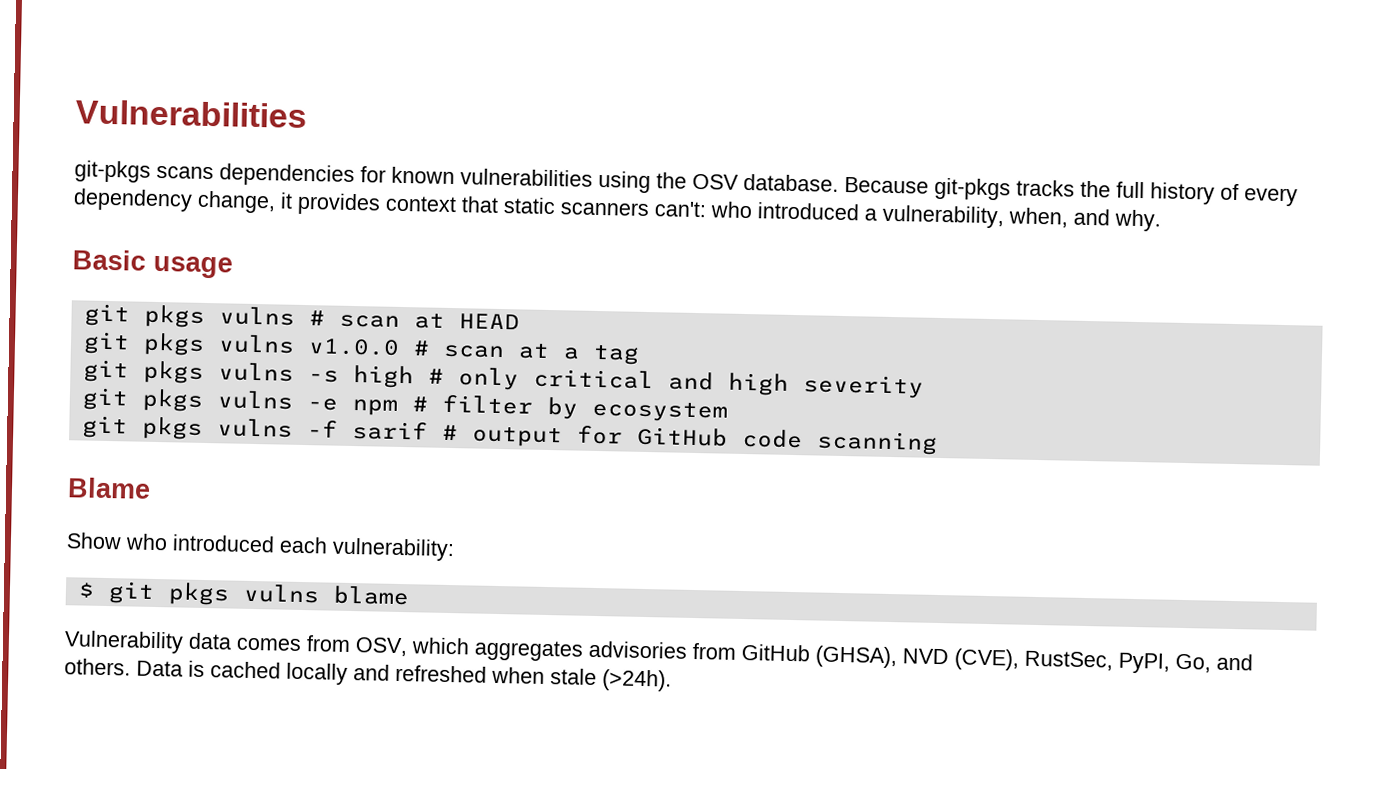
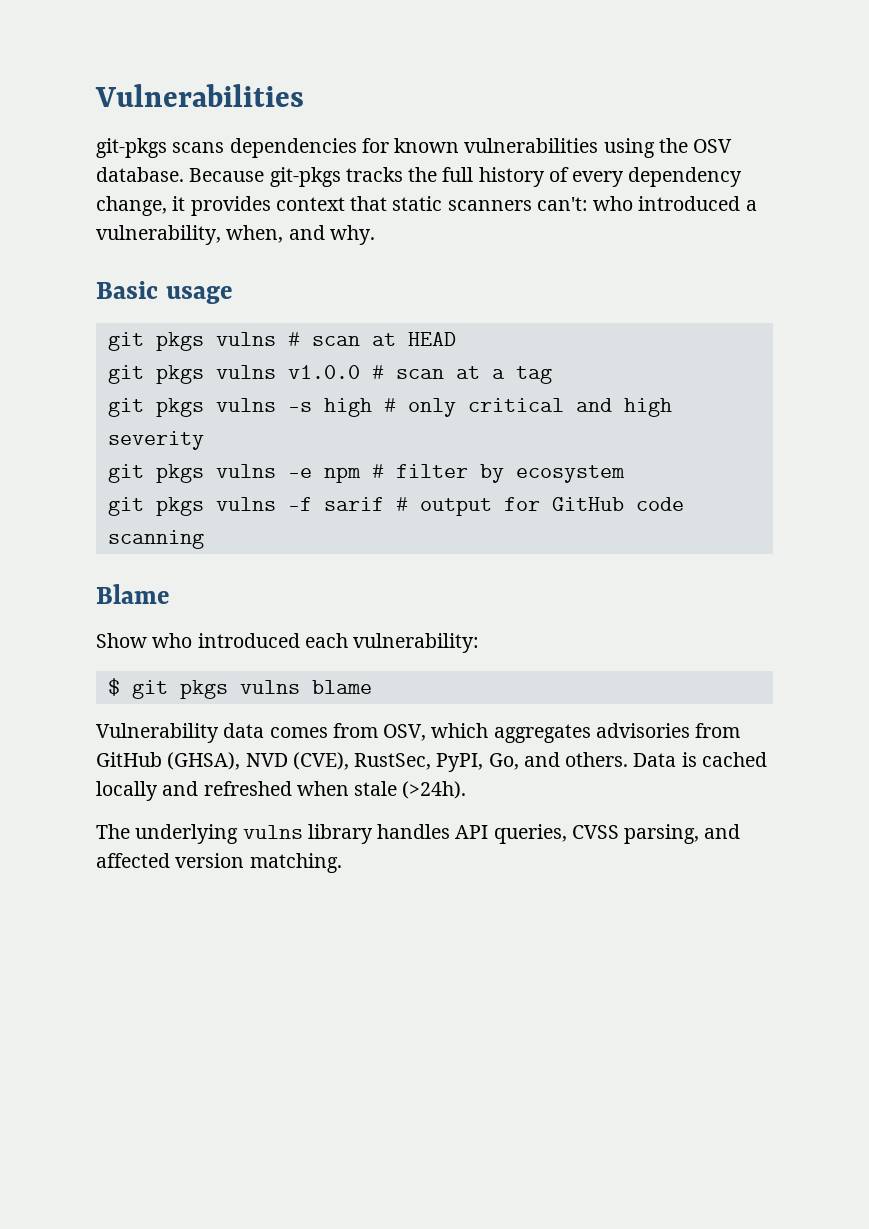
+ The underlying vulns library handles API queries, CVSS parsing, and affected version matching.

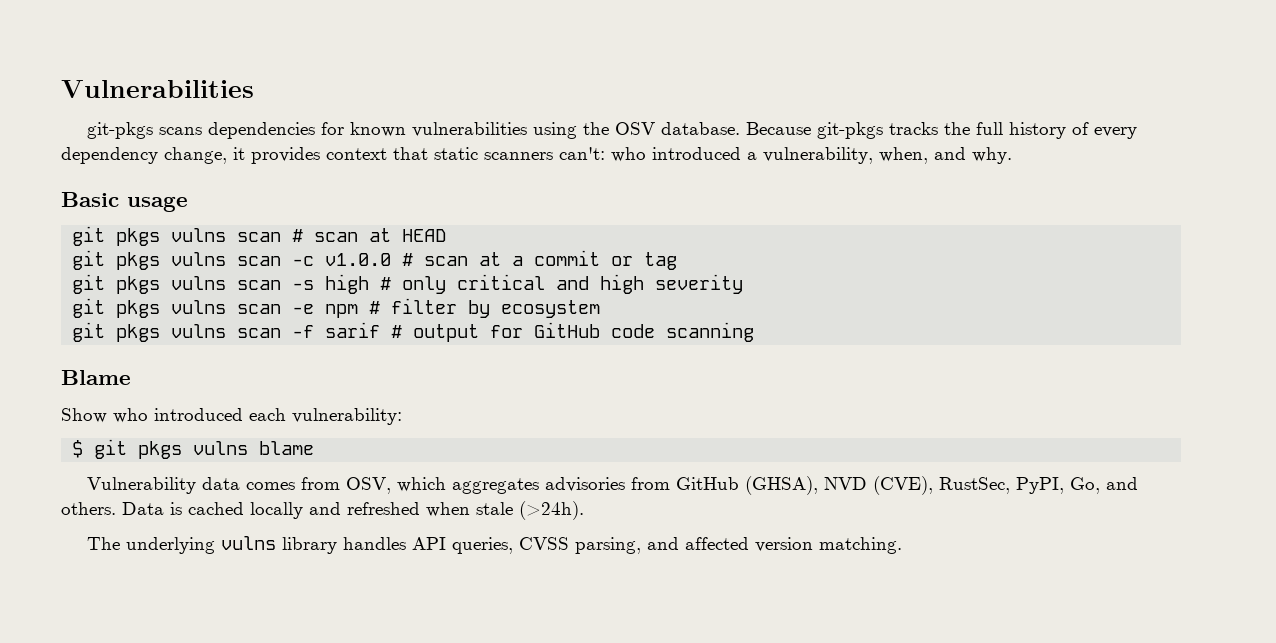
- git pkgs vulns # scan at HEAD
+ git pkgs vulns scan # scan at HEAD
- git pkgs vulns v1.0.0 # scan at a tag
+ git pkgs vulns scan -c v1.0.0 # scan at a commit or tag
- git pkgs vulns -s high # only critical and high severity
+ git pkgs vulns scan -s high # only critical and high severity
- git pkgs vulns -e npm # filter by ecosystem
+ git pkgs vulns scan -e npm # filter by ecosystem
- git pkgs vulns -f sarif # output for GitHub code scanning
+ git pkgs vulns scan -f sarif # output for GitHub code scanning

